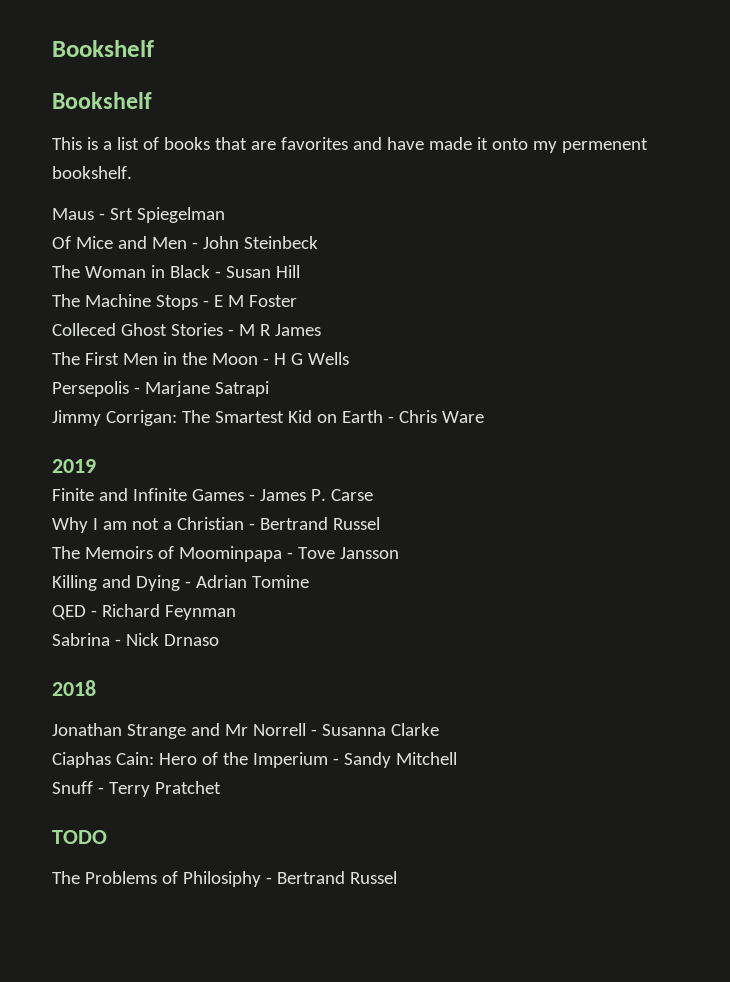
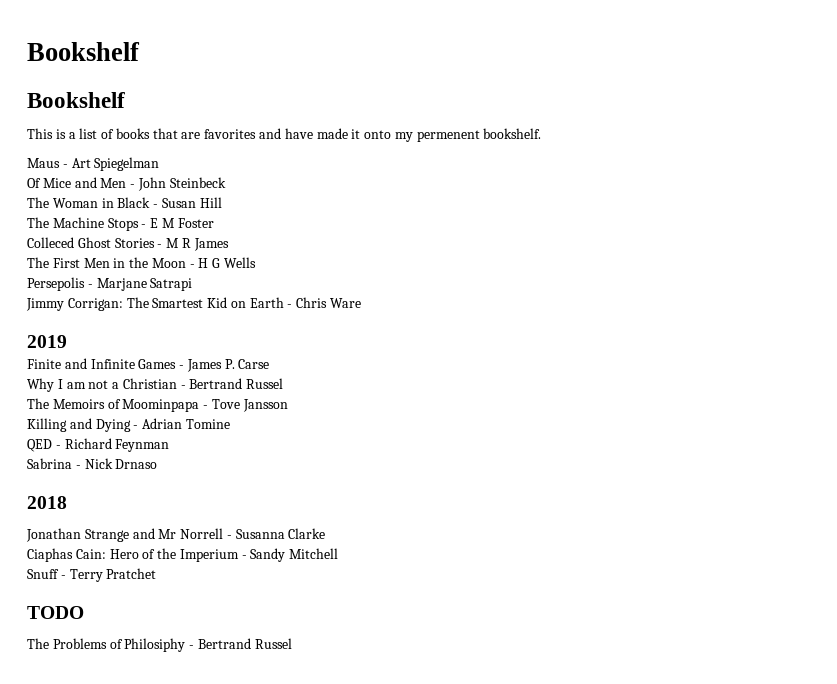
- Maus - Srt Spiegelman
+ Maus - Art Spiegelman

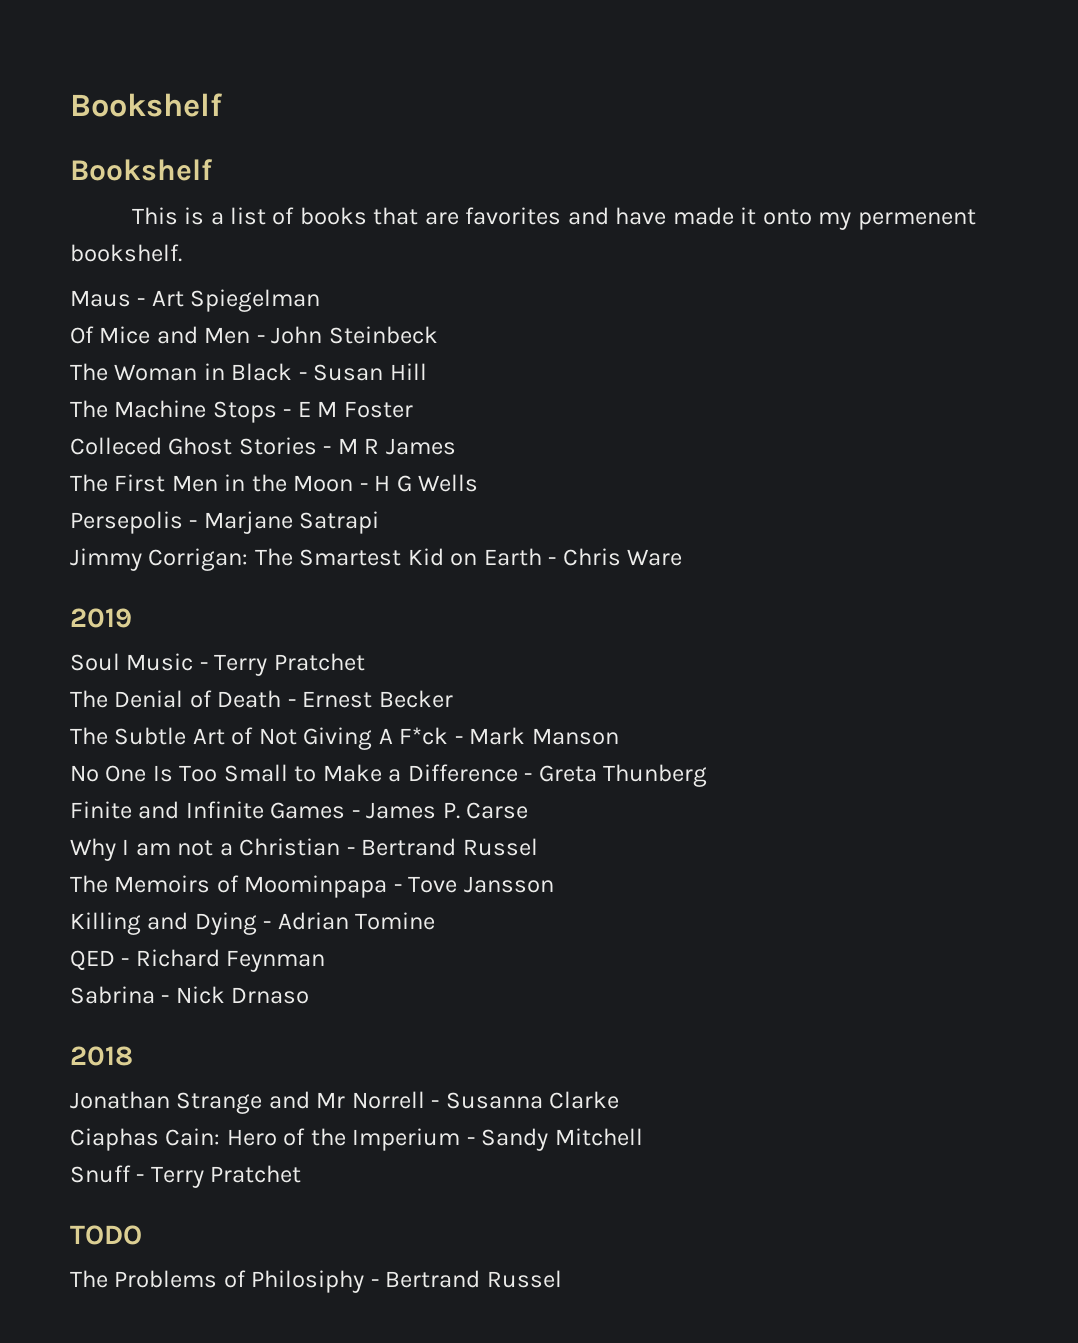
+ Soul Music - Terry Pratchet
+ The Denial of Death - Ernest Becker
+ The Subtle Art of Not Giving A F*ck - Mark Manson
+ No One Is Too Small to Make a Difference - Greta Thunberg

